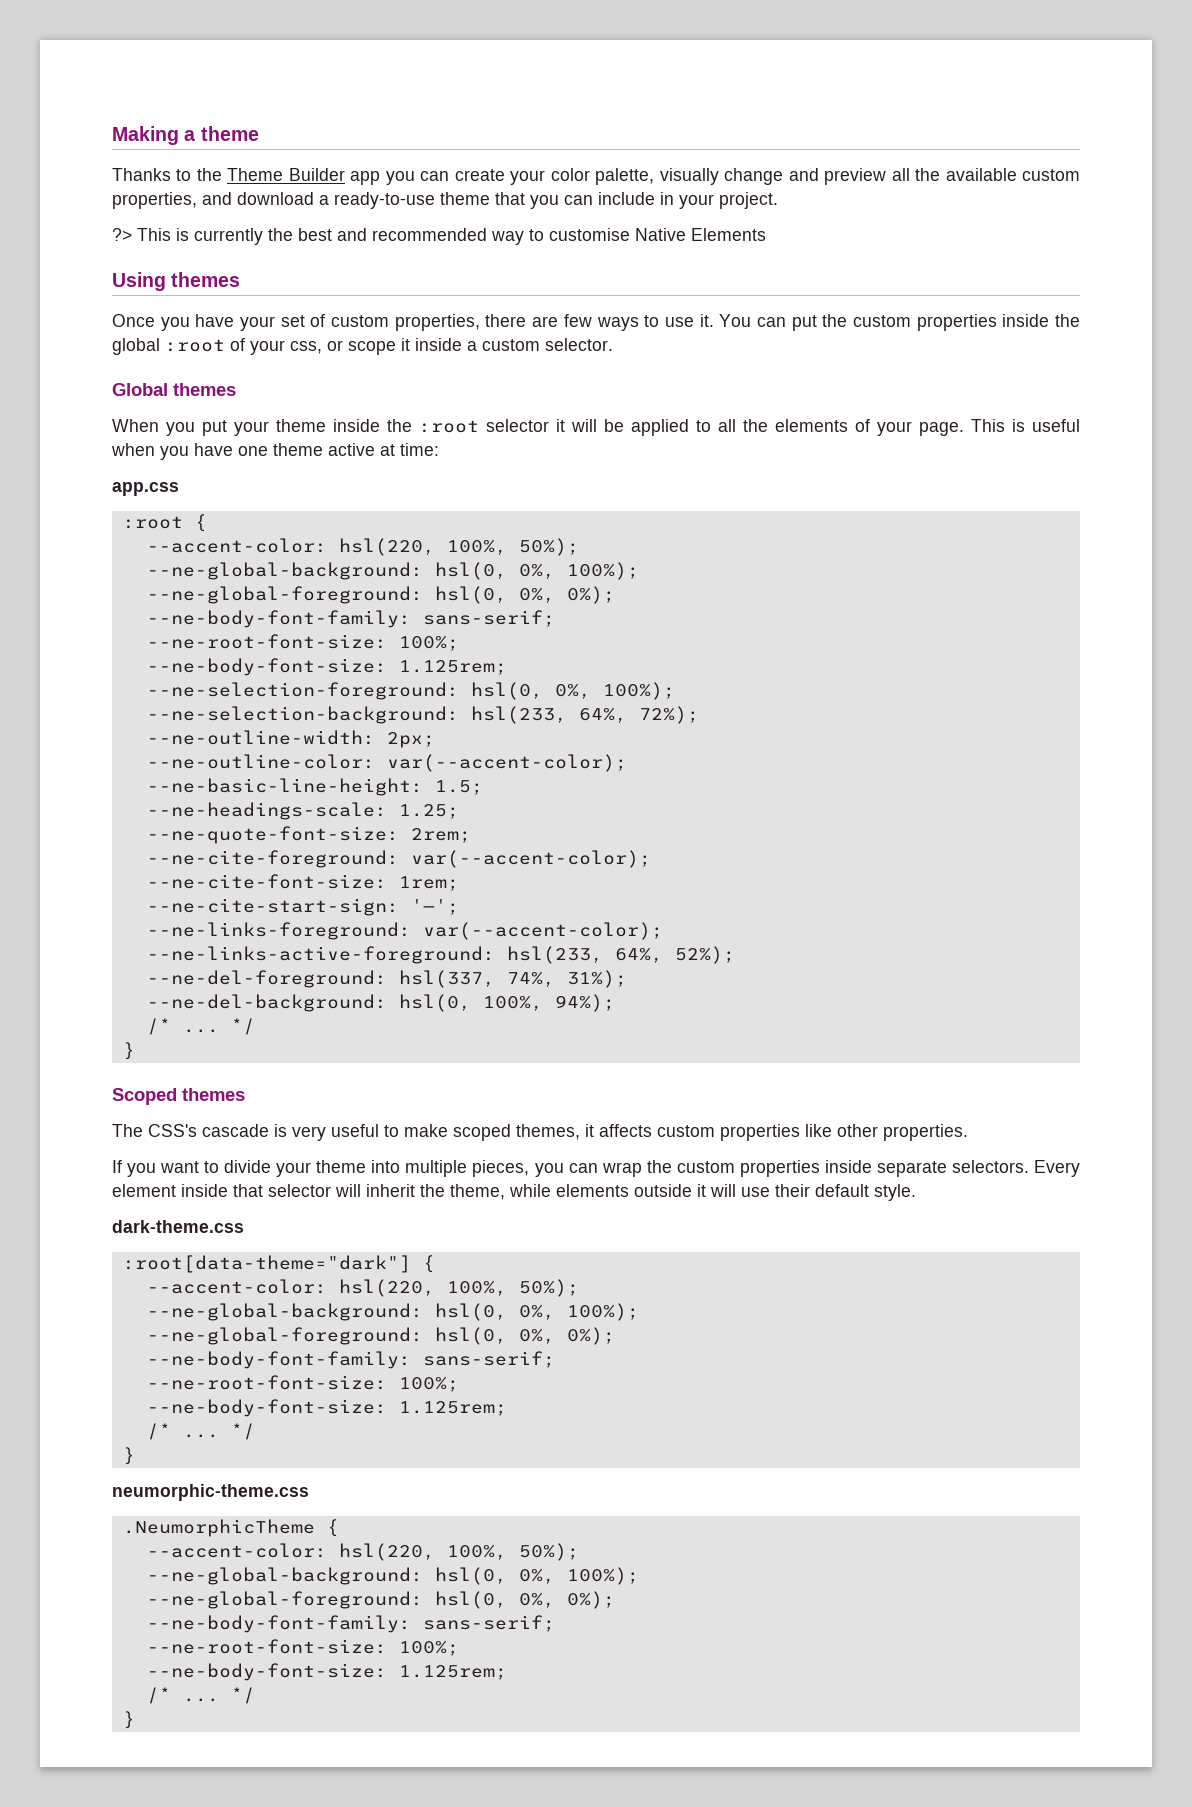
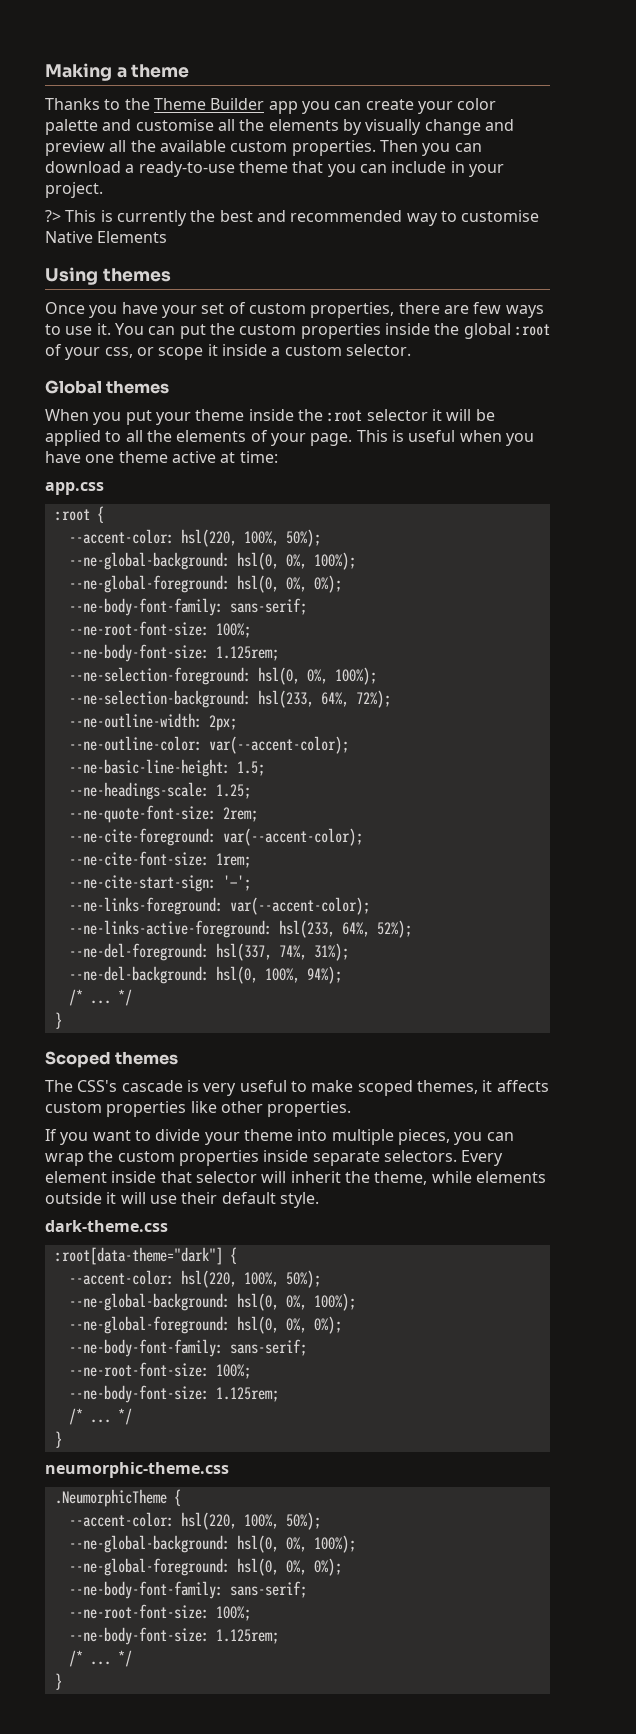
- Thanks to the Theme Builder app you can create your color palette, visually change and preview all the available custom properties, and download a ready-to-use theme that you can include in your project.
+ Thanks to the Theme Builder app you can create your color palette and customise all the elements by visually change and preview all the available custom properties. Then you can download a ready-to-use theme that you can include in your project.

